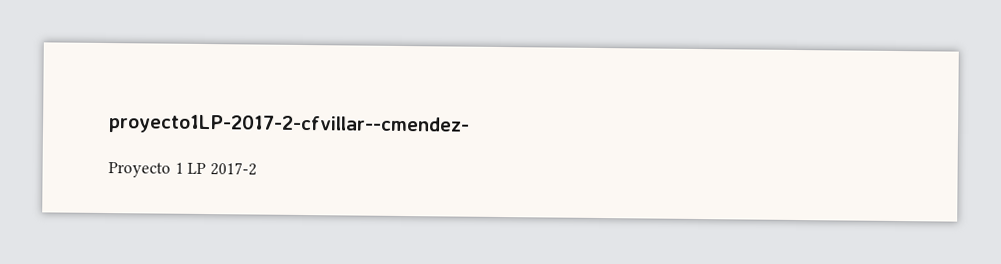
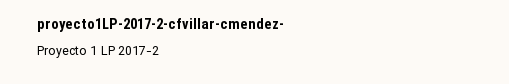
- proyecto1LP-2017-2-cfvillar--cmendez-
+ proyecto1LP-2017-2-cfvillar-cmendez-

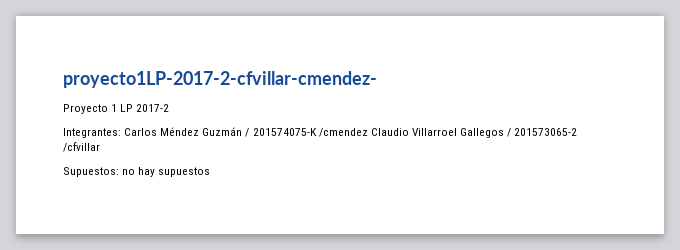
+ Integrantes: Carlos Méndez Guzmán / 201574075-K /cmendez Claudio Villarroel Gallegos / 201573065-2 /cfvillar
+ Supuestos: no hay supuestos

